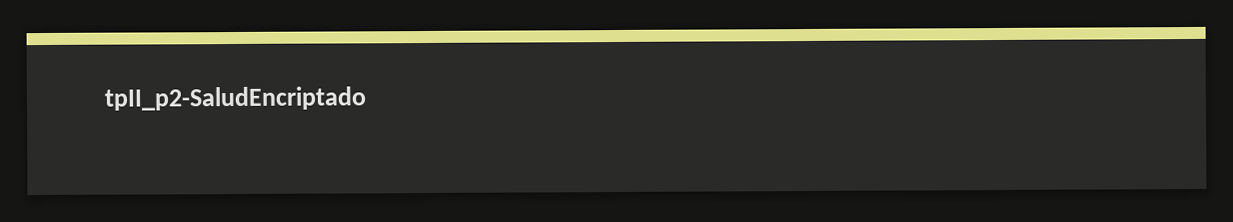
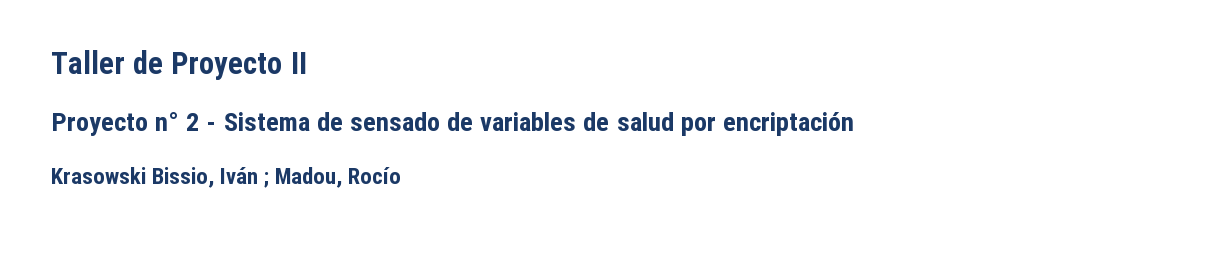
- tpII_p2-SaludEncriptado
+ Taller de Proyecto II
+ Proyecto n° 2 - Sistema de sensado de variables de salud por encriptación
+ Krasowski Bissio, Iván ; Madou, Rocío

